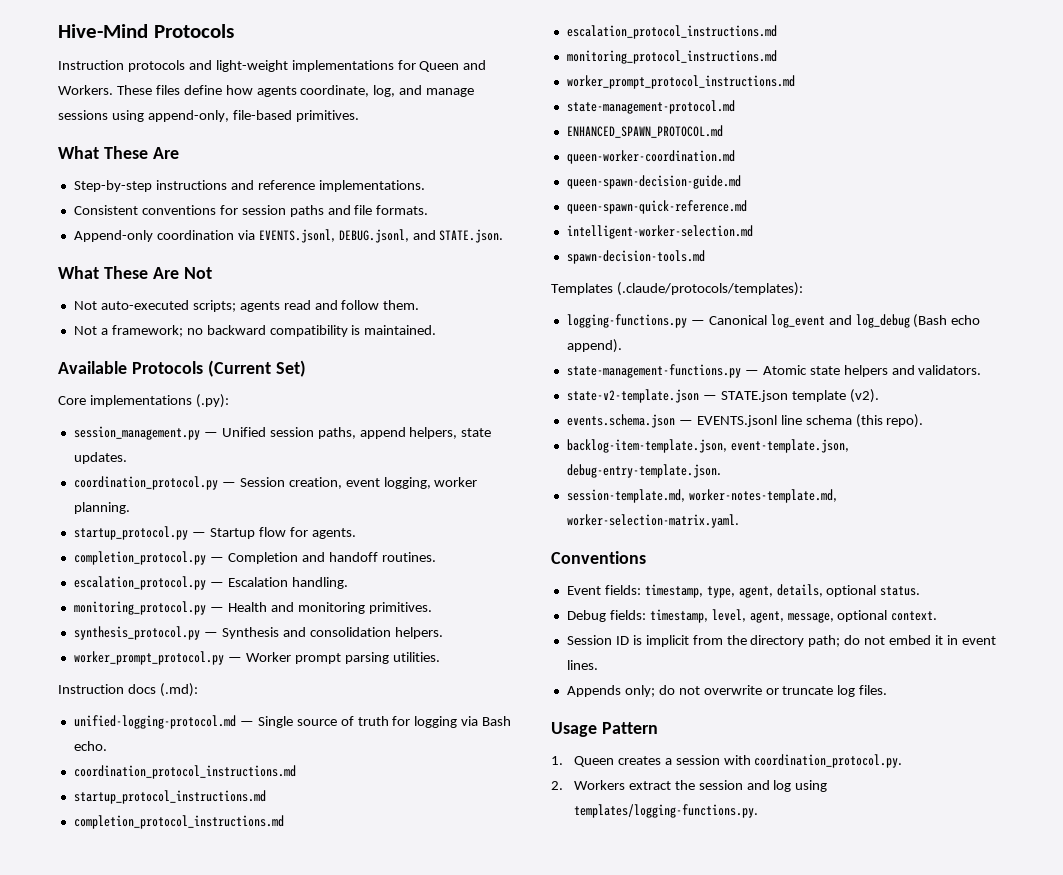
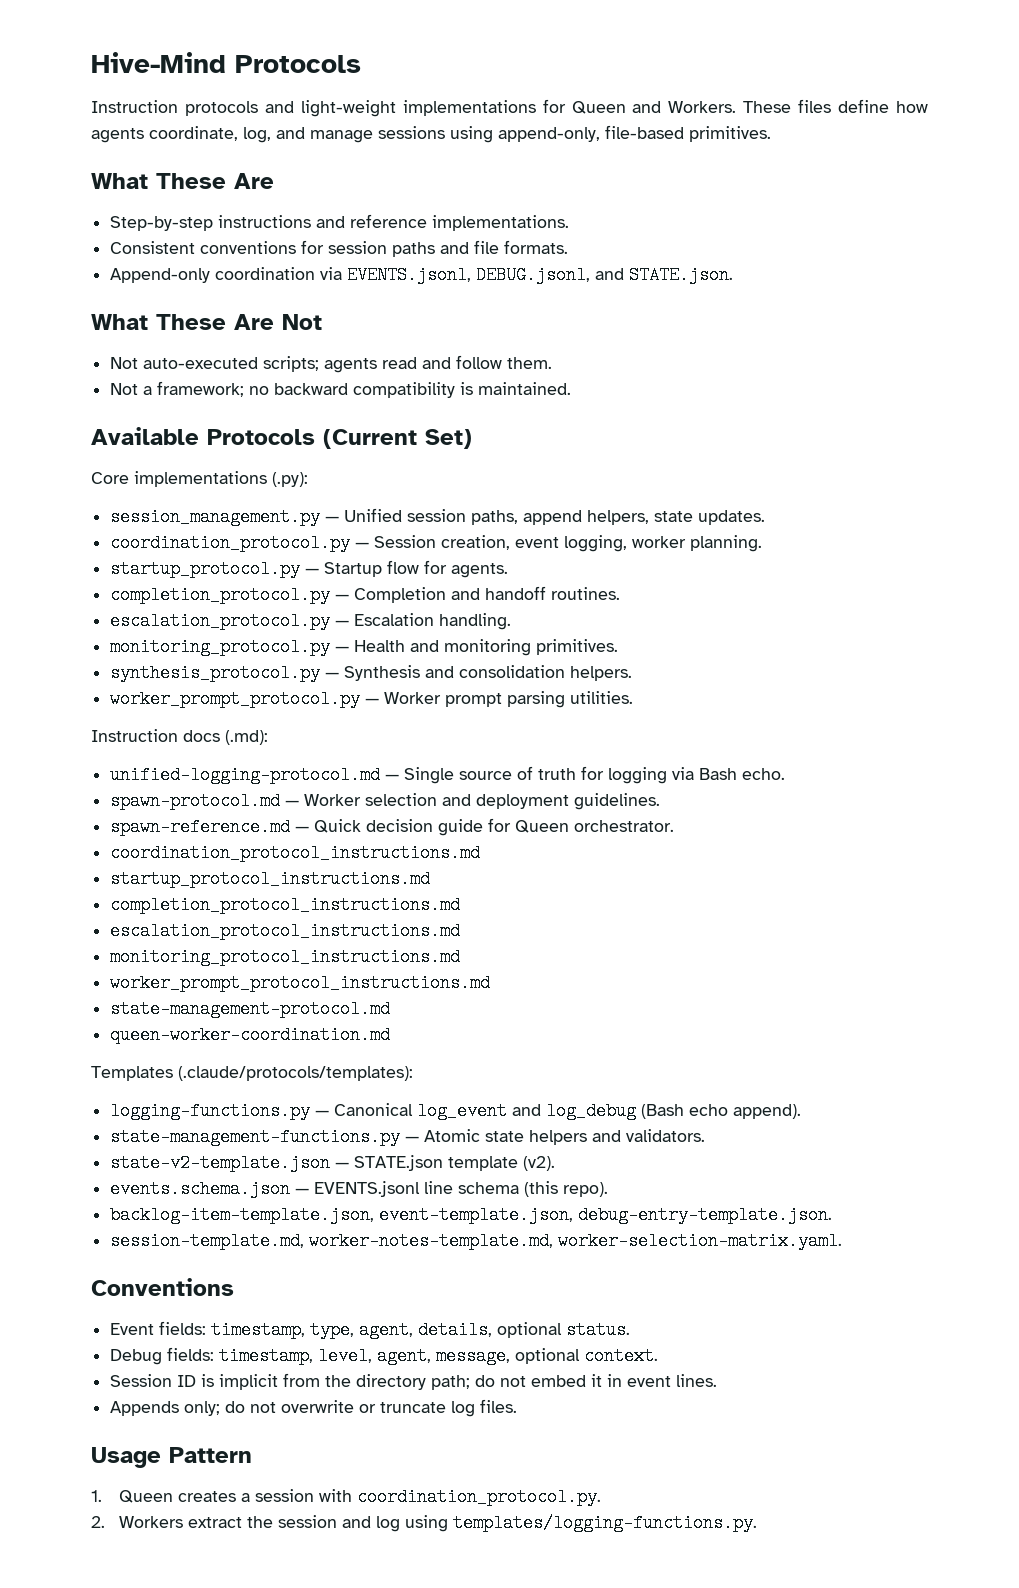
+ spawn-protocol.md — Worker selection and deployment guidelines.
+ spawn-reference.md — Quick decision guide for Queen orchestrator.
- ENHANCED_SPAWN_PROTOCOL.md
- queen-spawn-decision-guide.md
- queen-spawn-quick-reference.md
- intelligent-worker-selection.md
- spawn-decision-tools.md

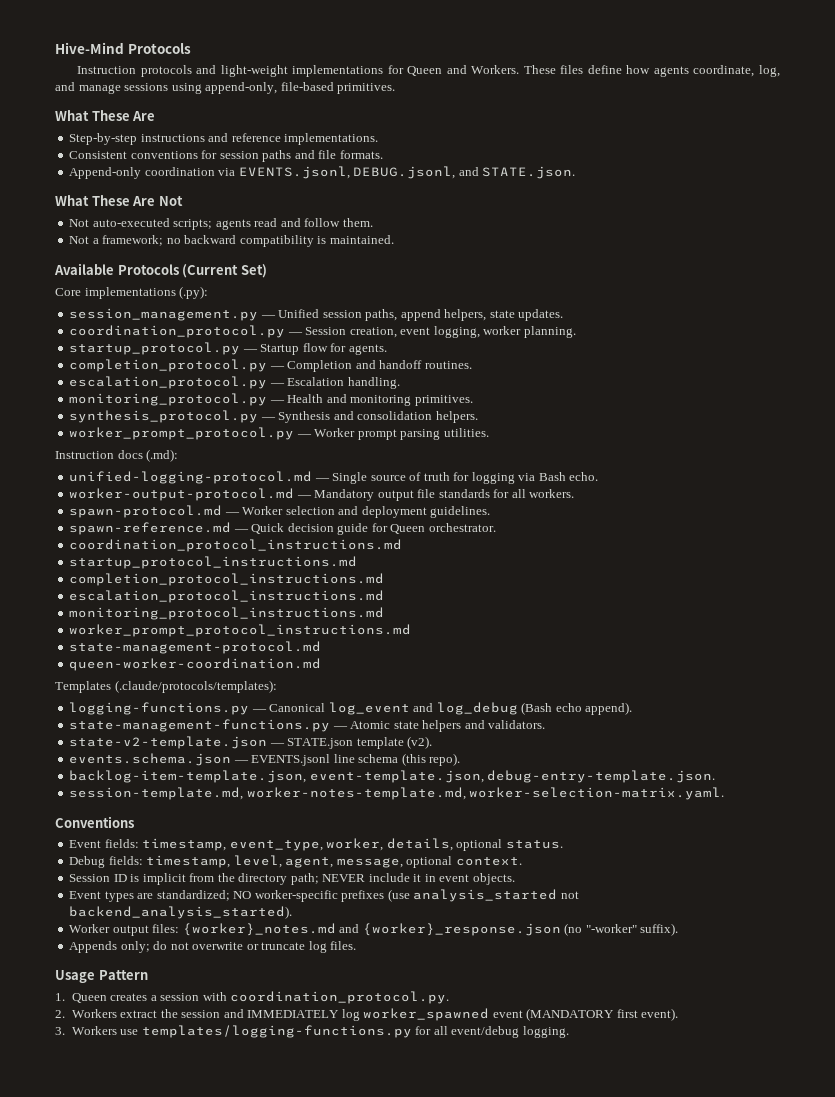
+ worker-output-protocol.md — Mandatory output file standards for all workers.
- Event fields: timestamp, type, agent, details, optional status.
+ Event fields: timestamp, event_type, worker, details, optional status.
- Session ID is implicit from the directory path; do not embed it in event lines.
+ Session ID is implicit from the directory path; NEVER include it in event objects.
+ Event types are standardized; NO worker-specific prefixes (use analysis_started not backend_analysis_started).
+ Worker output files: {worker}_notes.md and {worker}_response.json (no "-worker" suffix).
- 2. Workers extract the session and log using templates/logging-functions.py.
+ 2. Workers extract the session and IMMEDIATELY log worker_spawned event (MANDATORY first event).
+ 3. Workers use templates/logging-functions.py for all event/debug logging.

